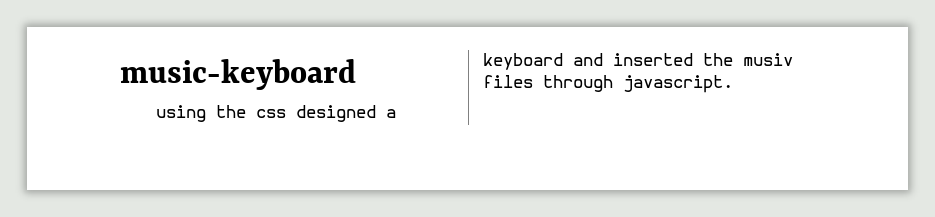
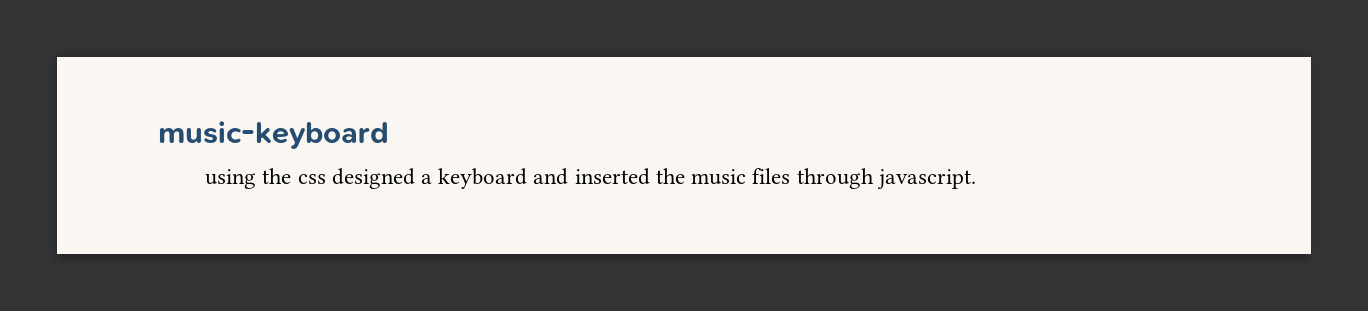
- using the css designed a keyboard and inserted the musiv files through javascript.
+ using the css designed a keyboard and inserted the music files through javascript.

